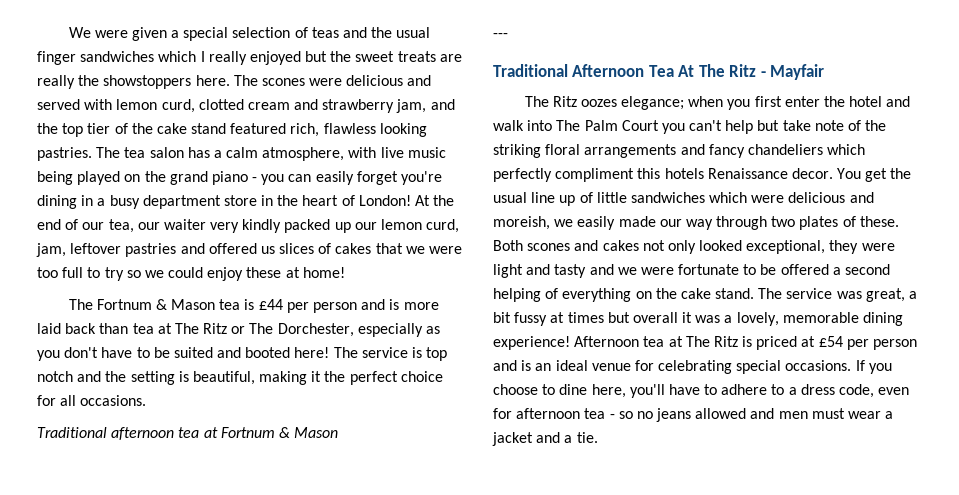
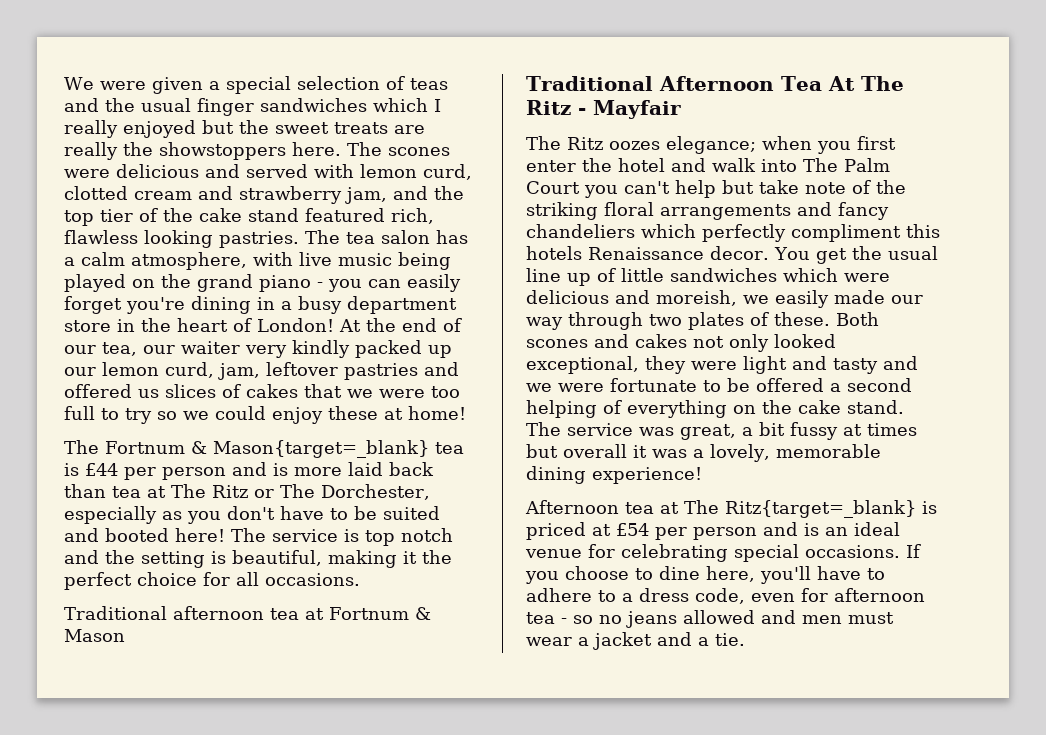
- The Fortnum & Mason tea is £44 per person and is more laid back than tea at The Ritz or The Dorchester, especially as you don't have to be suited and booted here!
+ The Fortnum & Mason{target=_blank} tea is £44 per person and is more laid back than tea at The Ritz or The Dorchester, especially as you don't have to be suited and booted here!
- ---
- The service was great, a bit fussy at times but overall it was a lovely, memorable dining experience! Afternoon tea at The Ritz is priced at £54 per person and is an ideal venue for celebrating special occasions.
+ The service was great, a bit fussy at times but overall it was a lovely, memorable dining experience!
+ Afternoon tea at The Ritz{target=_blank} is priced at £54 per person and is an ideal venue for celebrating special occasions.

